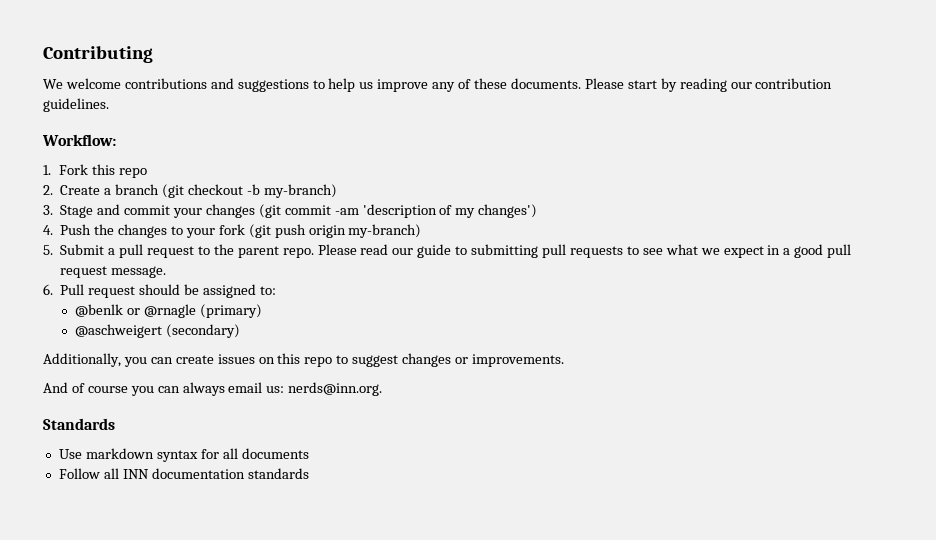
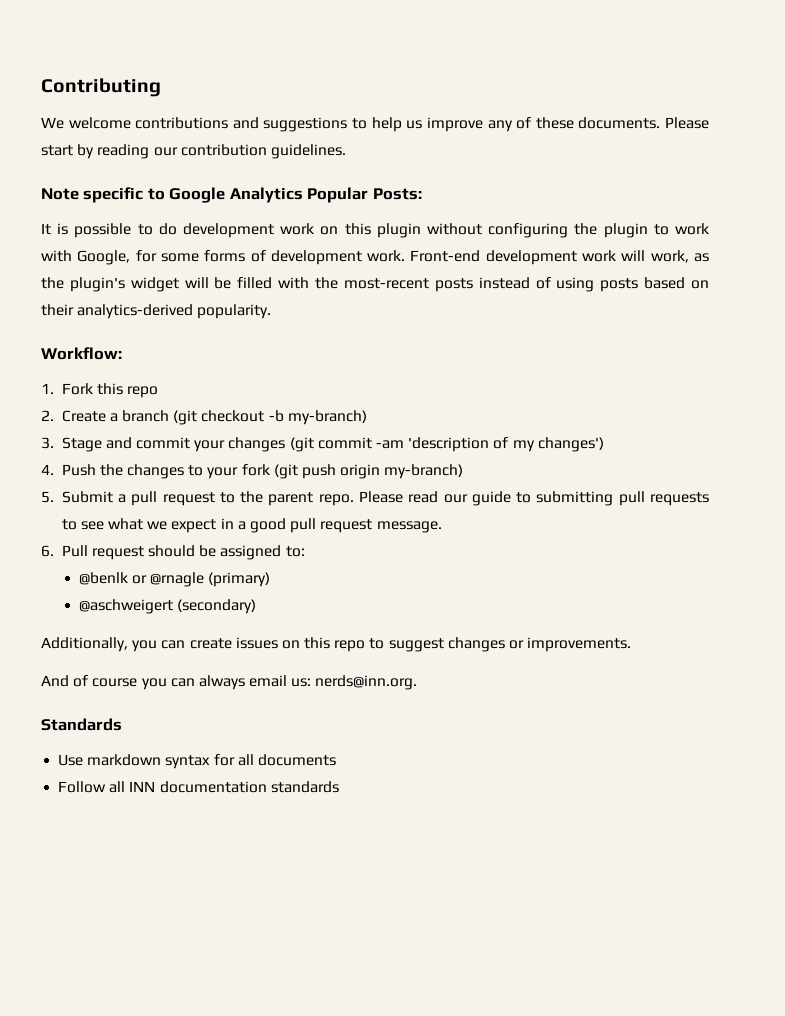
+ Note specific to Google Analytics Popular Posts:
+ It is possible to do development work on this plugin without configuring the plugin to work with Google, for some forms of development work. Front-end development work will work, as the plugin's widget will be filled with the most-recent posts instead of using posts based on their analytics-derived popularity.

